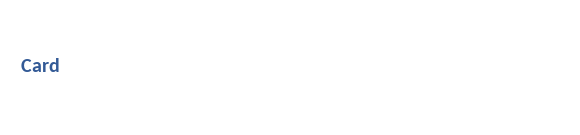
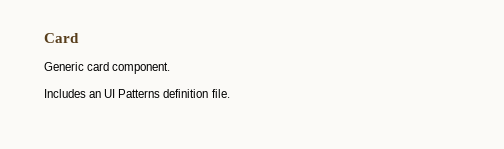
+ Generic card component.
+ Includes an UI Patterns definition file.

